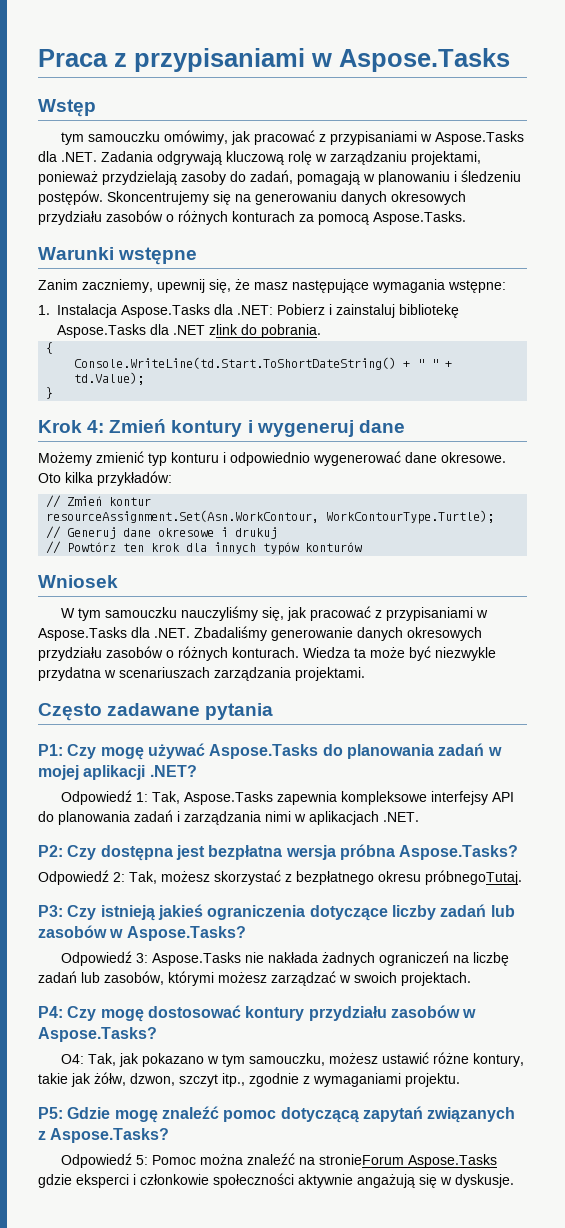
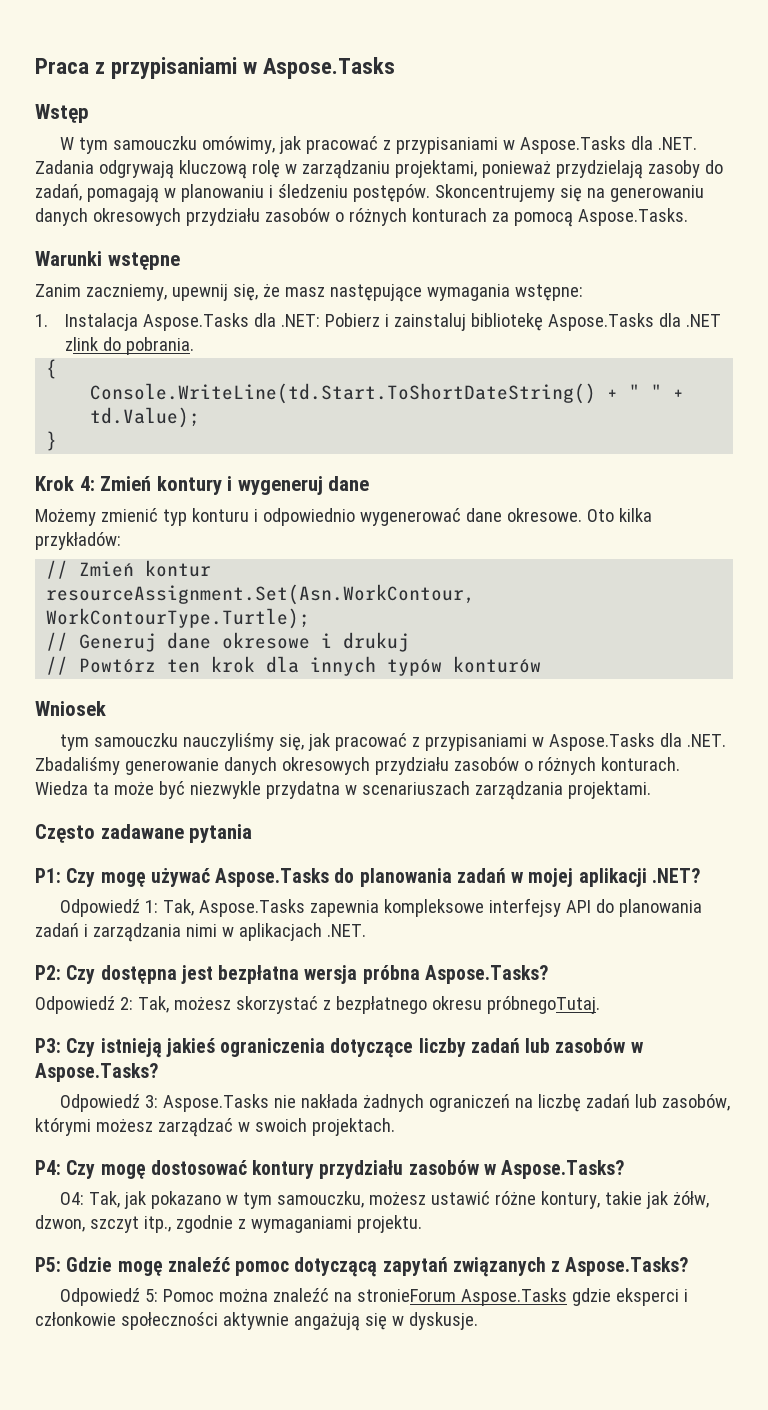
- tym samouczku omówimy, jak pracować z przypisaniami w Aspose.Tasks dla .NET. Zadania odgrywają kluczową rolę w zarządzaniu projektami, ponieważ przydzielają zasoby do zadań, pomagają w planowaniu i śledzeniu postępów.
+ W tym samouczku omówimy, jak pracować z przypisaniami w Aspose.Tasks dla .NET. Zadania odgrywają kluczową rolę w zarządzaniu projektami, ponieważ przydzielają zasoby do zadań, pomagają w planowaniu i śledzeniu postępów.
- W tym samouczku nauczyliśmy się, jak pracować z przypisaniami w Aspose.Tasks dla .NET. Zbadaliśmy generowanie danych okresowych przydziału zasobów o różnych konturach.
+ tym samouczku nauczyliśmy się, jak pracować z przypisaniami w Aspose.Tasks dla .NET. Zbadaliśmy generowanie danych okresowych przydziału zasobów o różnych konturach.

